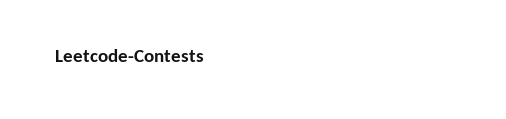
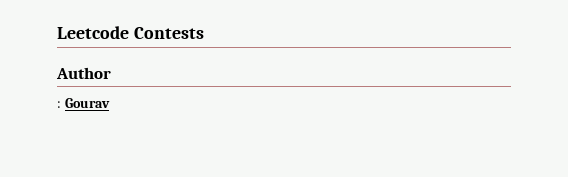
- Leetcode-Contests
+ Leetcode Contests
+ Author
+ : Gourav

